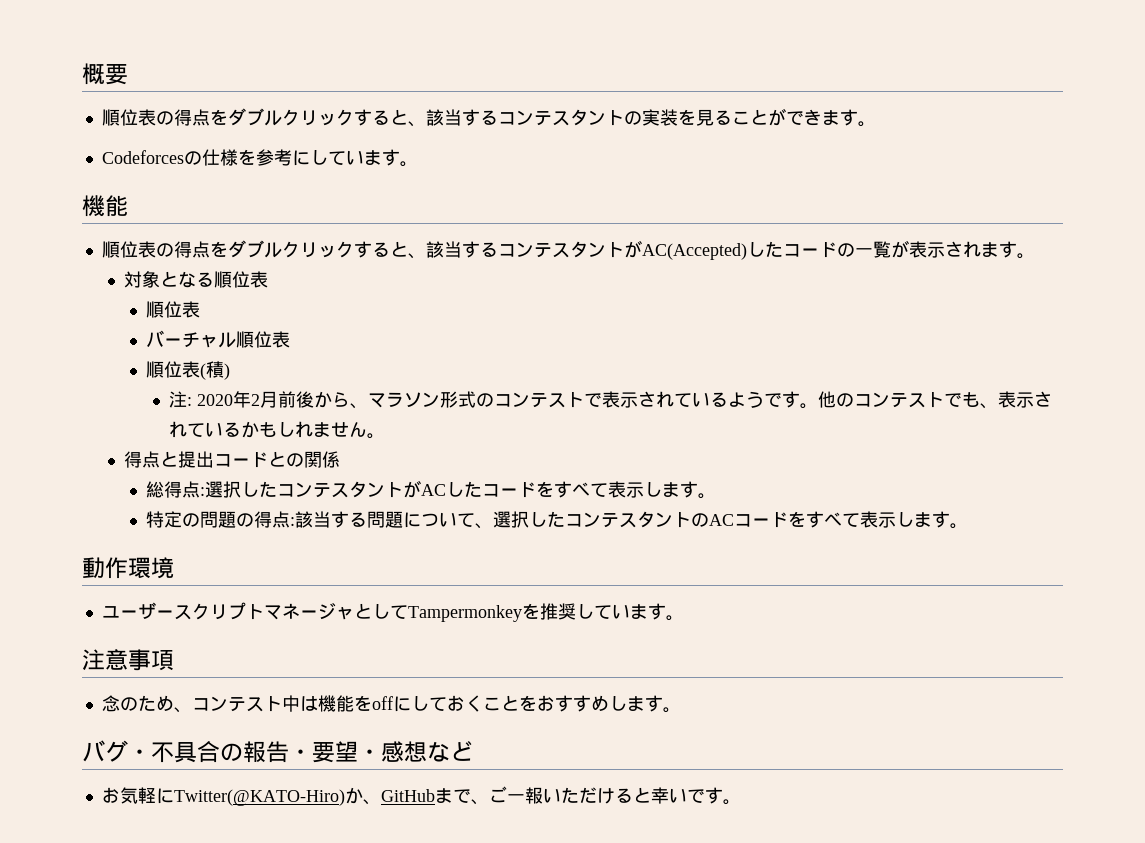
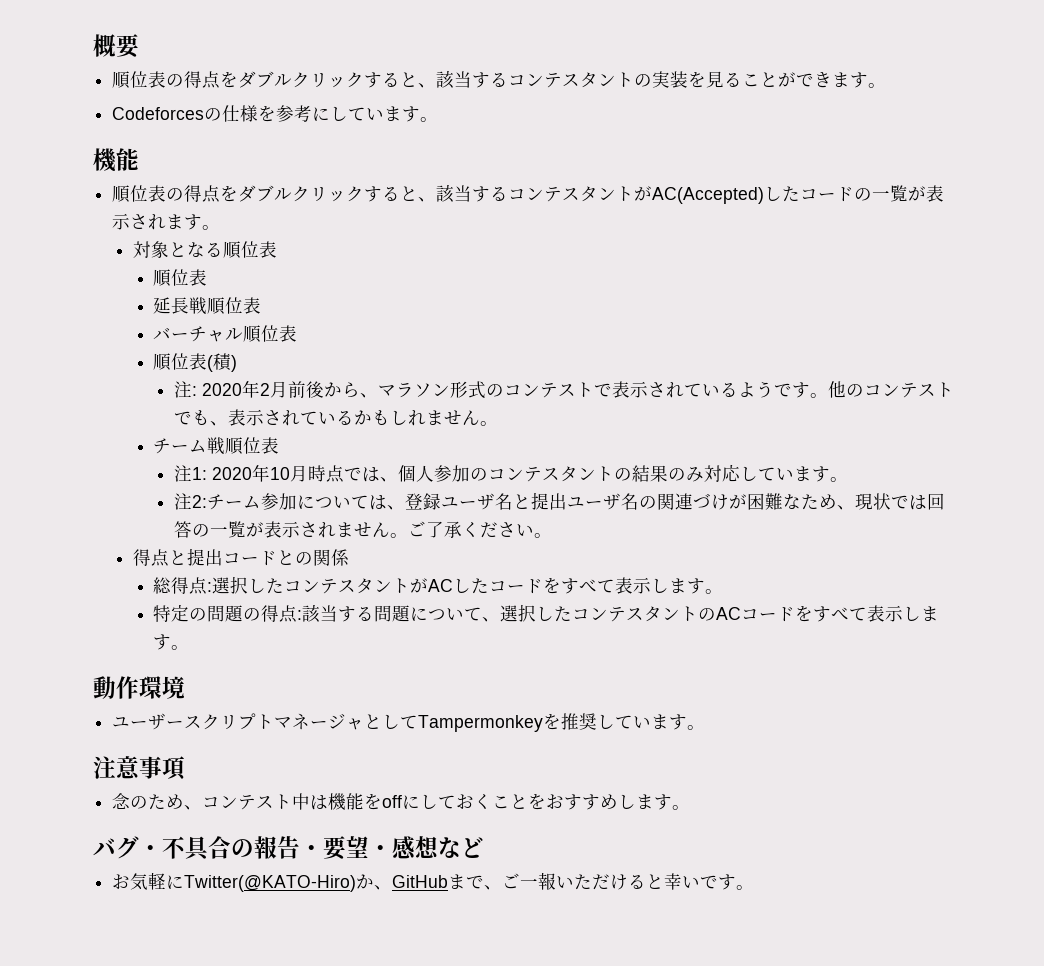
+ 延長戦順位表
+ チーム戦順位表
+ 注1: 2020年10月時点では、個人参加のコンテスタントの結果のみ対応しています。
+ 注2:チーム参加については、登録ユーザ名と提出ユーザ名の関連づけが困難なため、現状では回答の一覧が表示されません。ご了承ください。

